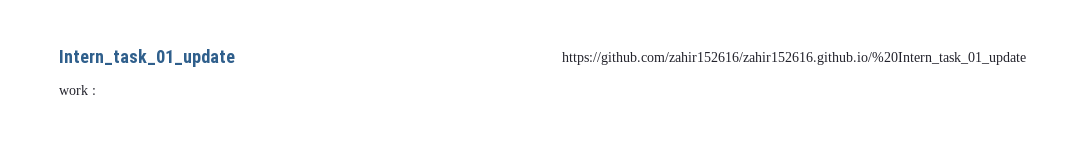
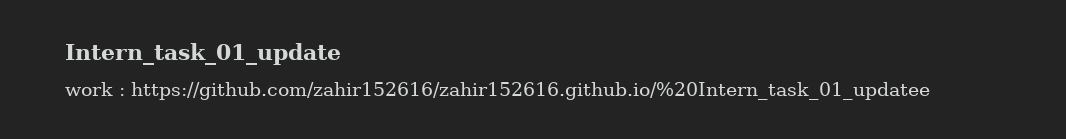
- work : https://github.com/zahir152616/zahir152616.github.io/%20Intern_task_01_update
+ work : https://github.com/zahir152616/zahir152616.github.io/%20Intern_task_01_updatee

